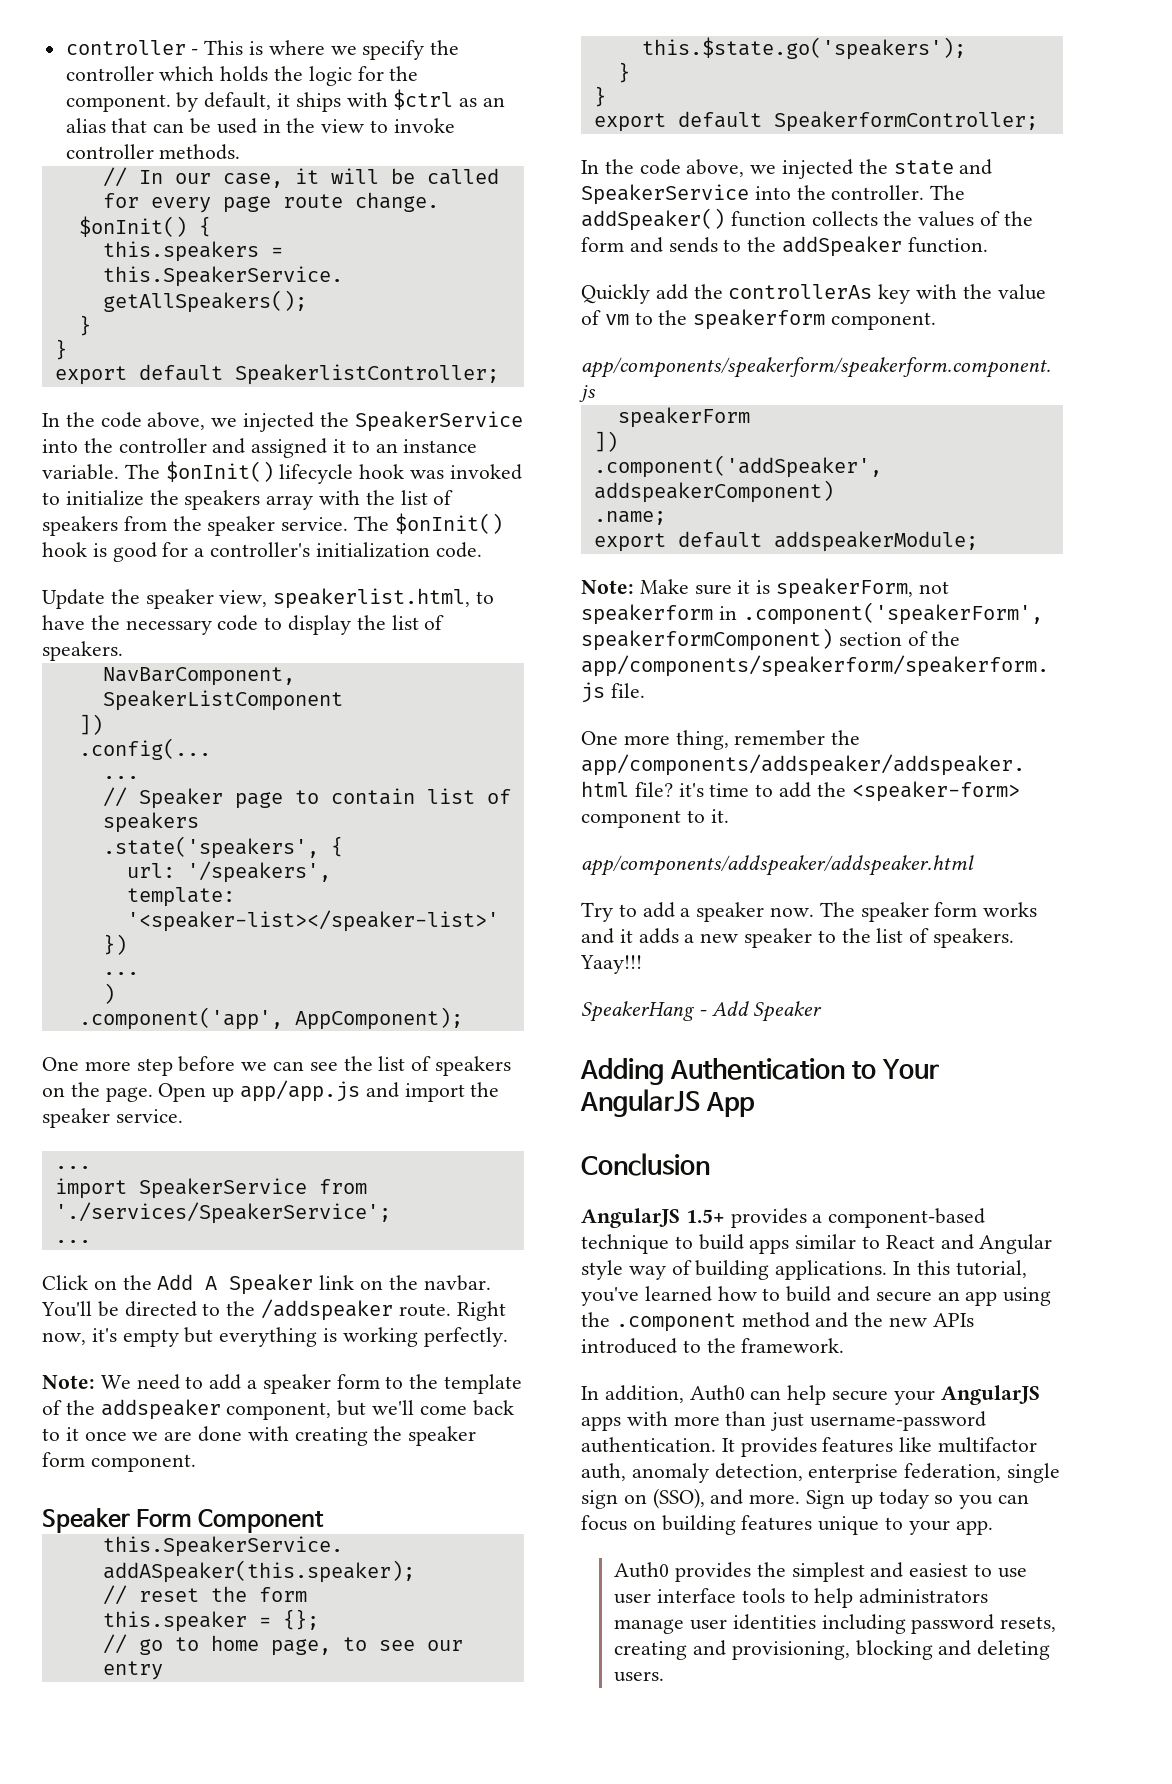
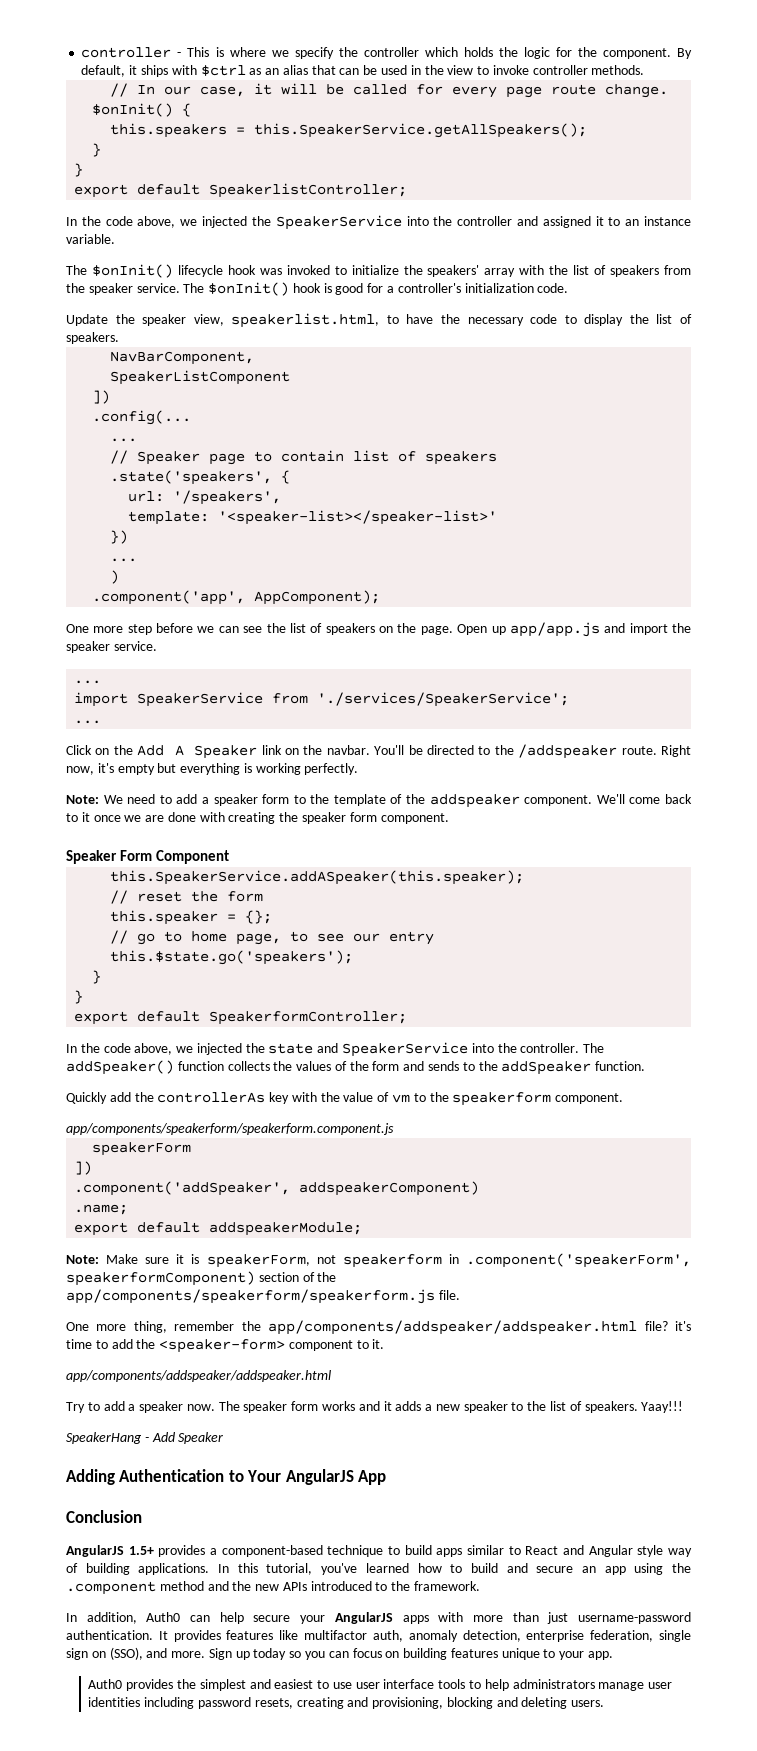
- controller - This is where we specify the controller which holds the logic for the component. by default, it ships with $ctrl as an alias that can be used in the view to invoke controller methods.
+ controller - This is where we specify the controller which holds the logic for the component. By default, it ships with $ctrl as an alias that can be used in the view to invoke controller methods.
- In the code above, we injected the SpeakerService into the controller and assigned it to an instance variable. The $onInit() lifecycle hook was invoked to initialize the speakers array with the list of speakers from the speaker service.
+ In the code above, we injected the SpeakerService into the controller and assigned it to an instance variable.
+ The $onInit() lifecycle hook was invoked to initialize the speakers' array with the list of speakers from the speaker service.
- Note: We need to add a speaker form to the template of the addspeaker component, but we'll come back to it once we are done with creating the speaker form component.
+ Note: We need to add a speaker form to the template of the addspeaker component. We'll come back to it once we are done with creating the speaker form component.

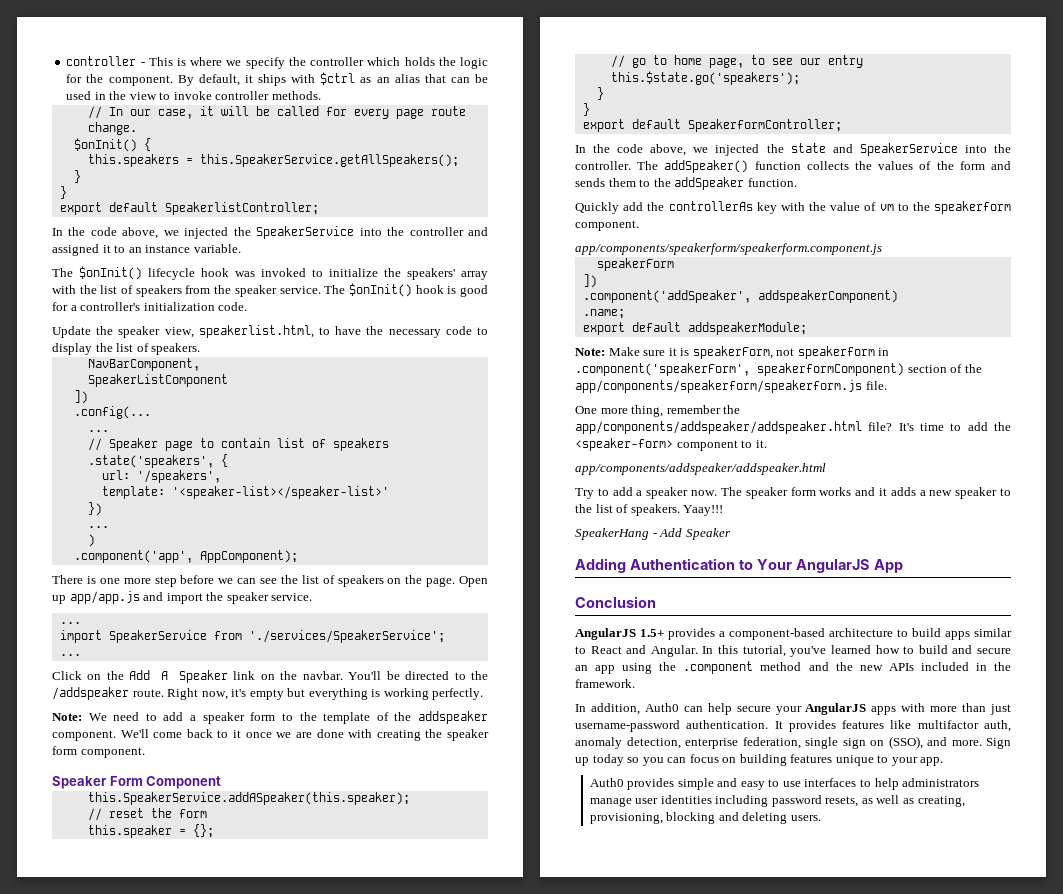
- One more step before we can see the list of speakers on the page.
+ There is one more step before we can see the list of speakers on the page.
- The addSpeaker() function collects the values of the form and sends to the addSpeaker function.
+ The addSpeaker() function collects the values of the form and sends them to the addSpeaker function.
- One more thing, remember the app/components/addspeaker/addspeaker.html file? it's time to add the <speaker-form> component to it.
+ One more thing, remember the app/components/addspeaker/addspeaker.html file? It's time to add the <speaker-form> component to it.
- AngularJS 1.5+ provides a component-based technique to build apps similar to React and Angular style way of building applications.
+ AngularJS 1.5+ provides a component-based architecture to build apps similar to React and Angular.
- In this tutorial, you've learned how to build and secure an app using the .component method and the new APIs introduced to the framework.
+ In this tutorial, you've learned how to build and secure an app using the .component method and the new APIs included in the framework.
- Auth0 provides the simplest and easiest to use user interface tools to help administrators manage user identities including password resets, creating and provisioning, blocking and deleting users.
+ Auth0 provides simple and easy to use interfaces to help administrators manage user identities including password resets, as well as creating, provisioning, blocking and deleting users.

